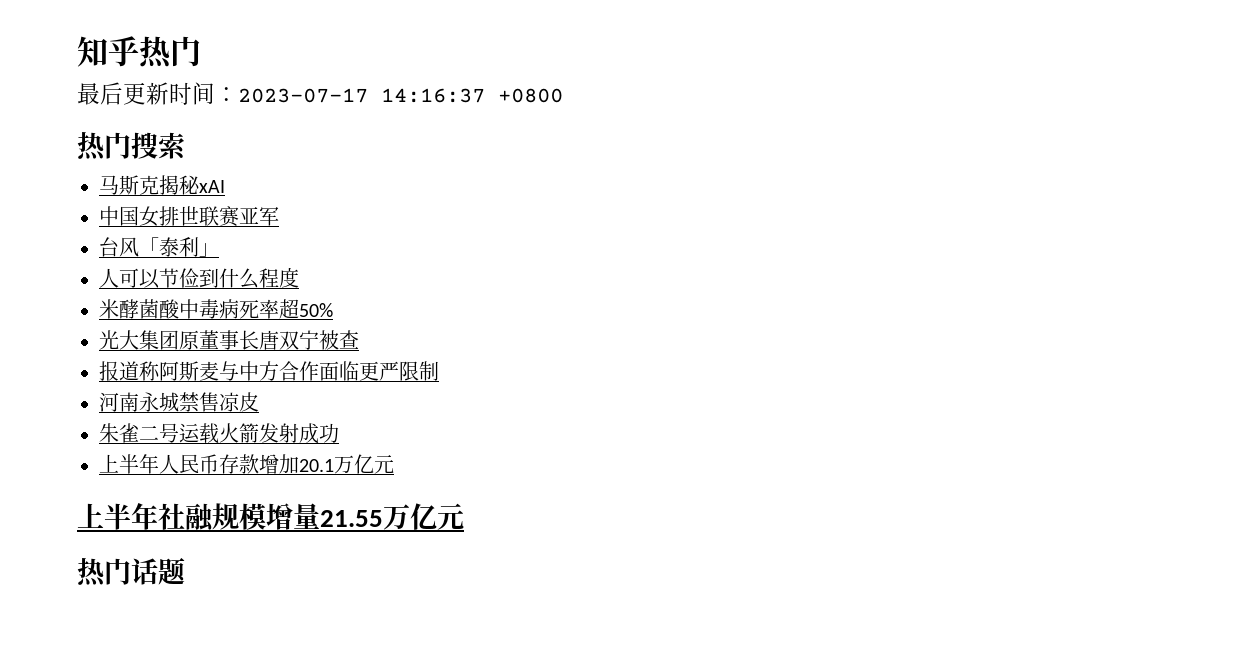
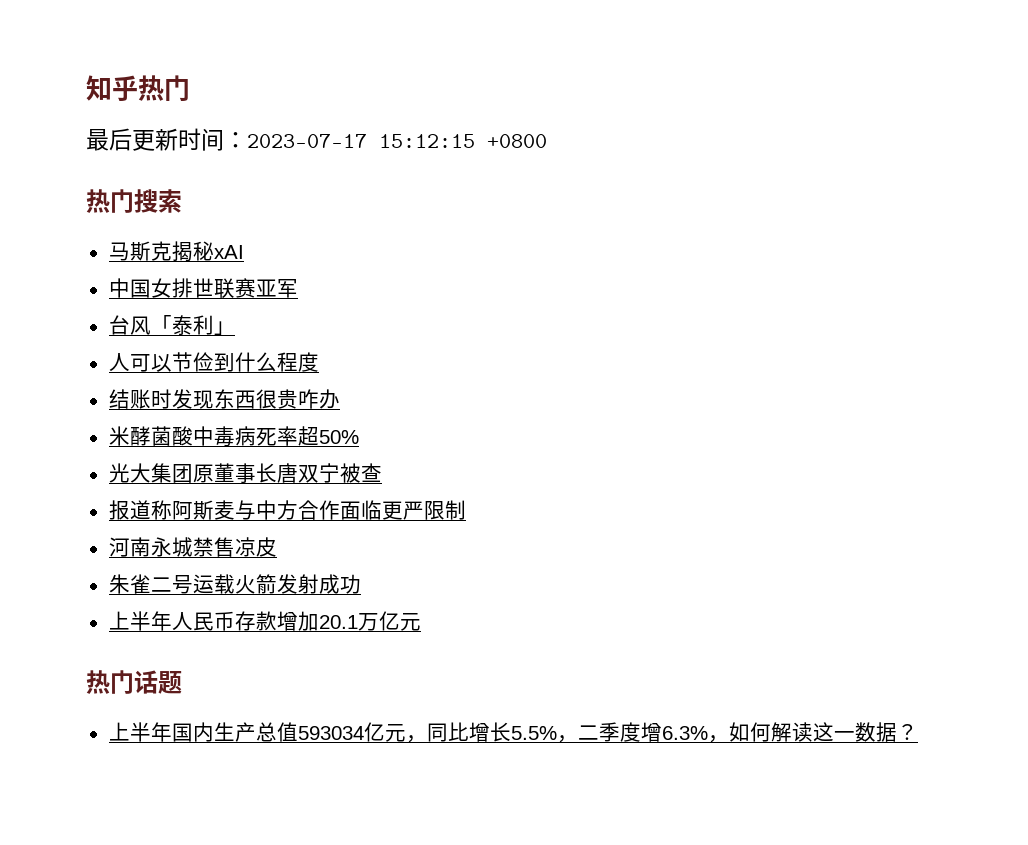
- 最后更新时间：2023-07-17 14:16:37 +0800
+ 最后更新时间：2023-07-17 15:12:15 +0800
+ 结账时发现东西很贵咋办
- 上半年社融规模增量21.55万亿元
  热门话题
+ 上半年国内生产总值593034亿元，同比增长5.5%，二季度增6.3%，如何解读这一数据？

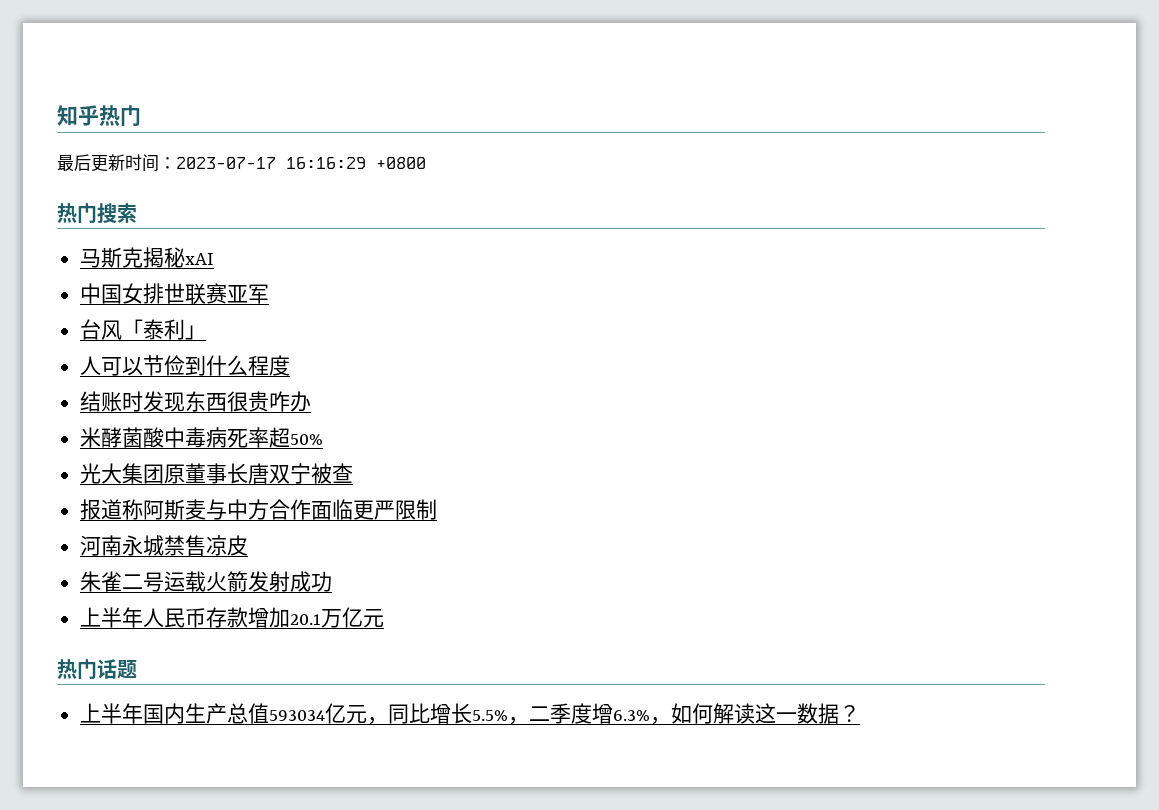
- 最后更新时间：2023-07-17 15:12:15 +0800
+ 最后更新时间：2023-07-17 16:16:29 +0800

